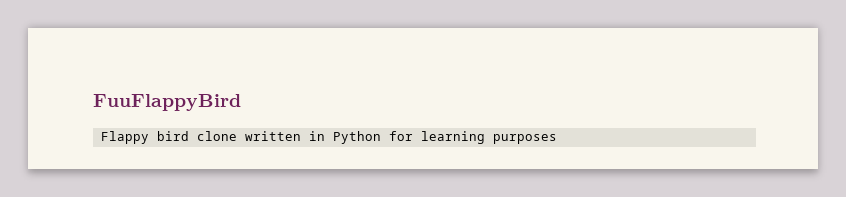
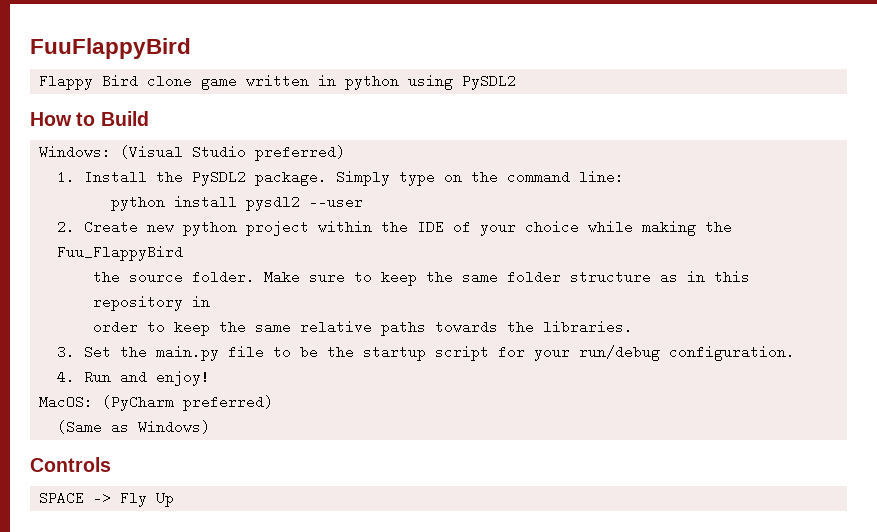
- Flappy bird clone written in Python for learning purposes
+ Flappy Bird clone game written in python using PySDL2
+ How to Build
+ Windows: (Visual Studio preferred)
+ 1. Install the PySDL2 package. Simply type on the command line:
+ python install pysdl2 --user
+ 2. Create new python project within the IDE of your choice while making the Fuu_FlappyBird
+ the source folder. Make sure to keep the same folder structure as in this repository in
+ order to keep the same relative paths towards the libraries.
+ 3. Set the main.py file to be the startup script for your run/debug configuration.
+ 4. Run and enjoy!
+ MacOS: (PyCharm preferred)
+ (Same as Windows)
+ Controls
+ SPACE -> Fly Up

